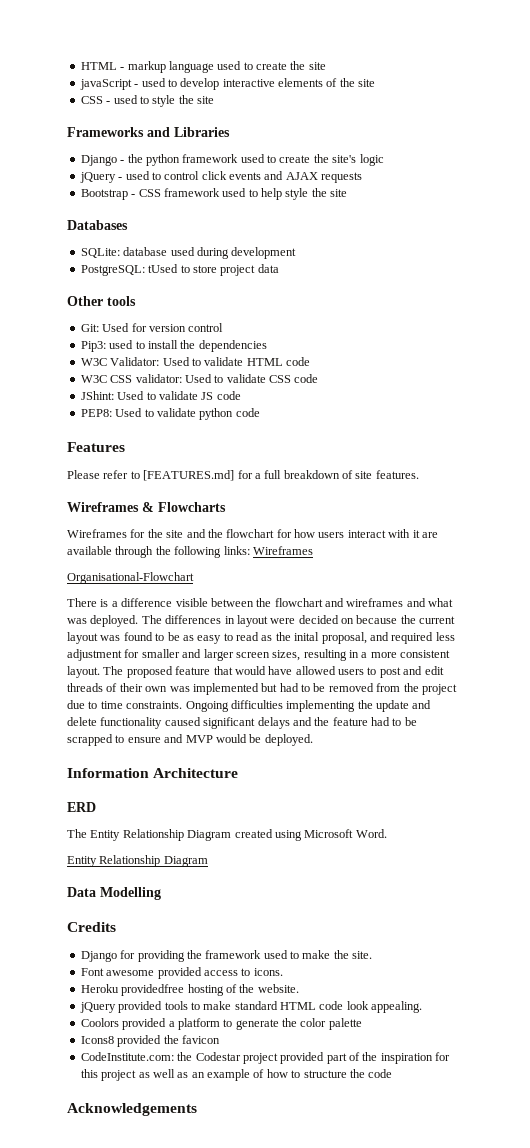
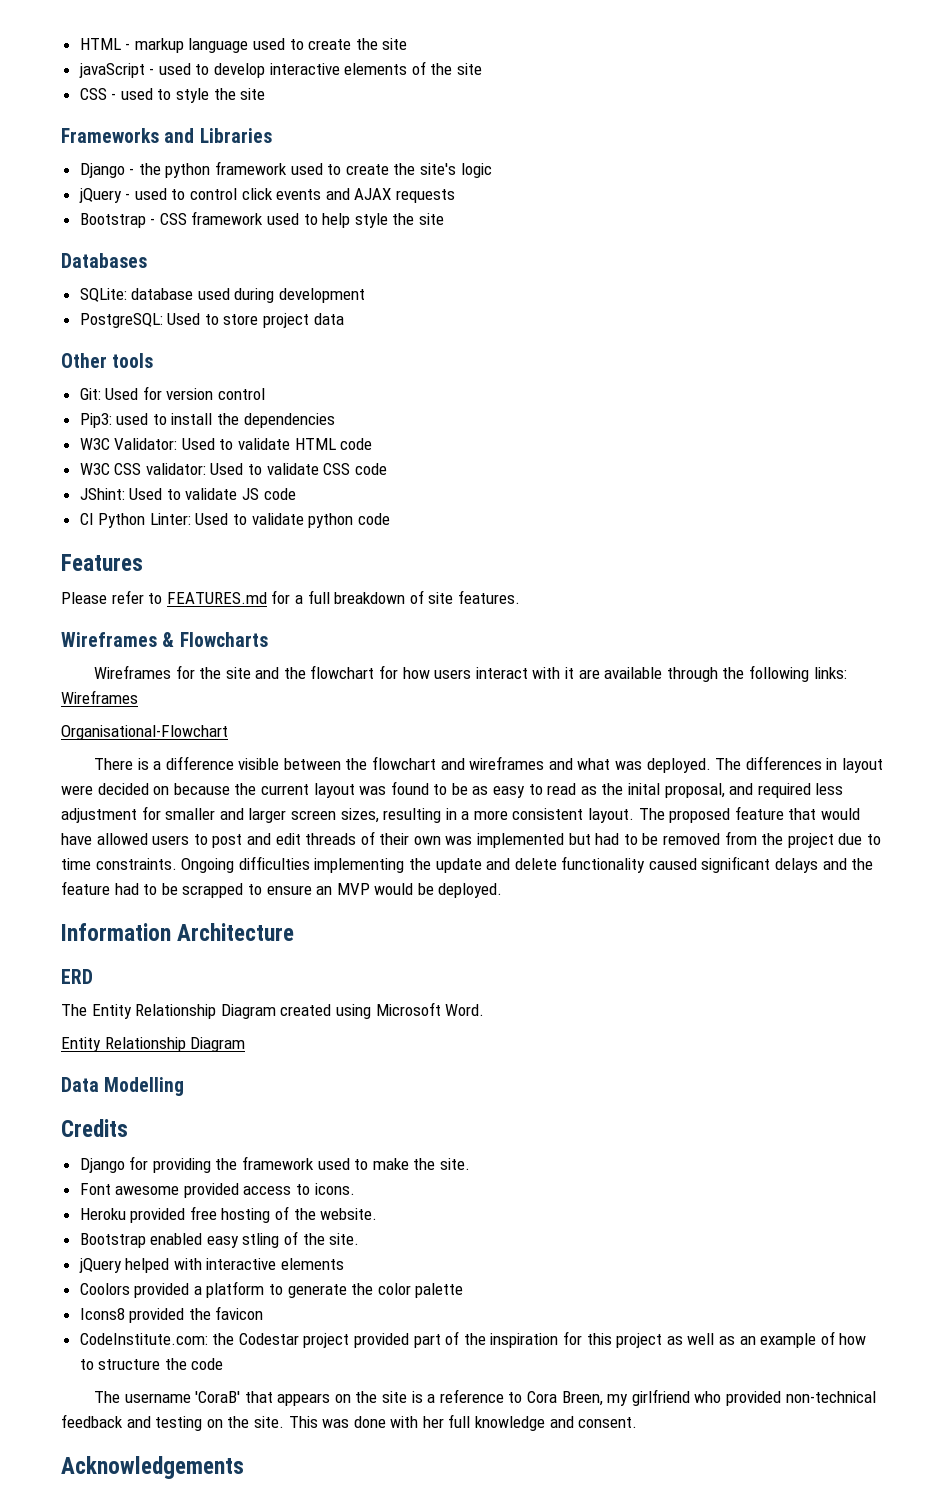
- PostgreSQL: tUsed to store project data
+ PostgreSQL: Used to store project data
- PEP8: Used to validate python code
+ CI Python Linter: Used to validate python code
- Please refer to [FEATURES.md] for a full breakdown of site features.
+ Please refer to FEATURES.md for a full breakdown of site features.
- Ongoing difficulties implementing the update and delete functionality caused significant delays and the feature had to be scrapped to ensure and MVP would be deployed.
+ Ongoing difficulties implementing the update and delete functionality caused significant delays and the feature had to be scrapped to ensure an MVP would be deployed.
- Heroku providedfree hosting of the website.
+ Heroku provided free hosting of the website.
- jQuery provided tools to make standard HTML code look appealing.
+ Bootstrap enabled easy stling of the site.
+ jQuery helped with interactive elements
+ The username 'CoraB' that appears on the site is a reference to Cora Breen, my girlfriend who provided non-technical feedback and testing on the site. This was done with her full knowledge and consent.

